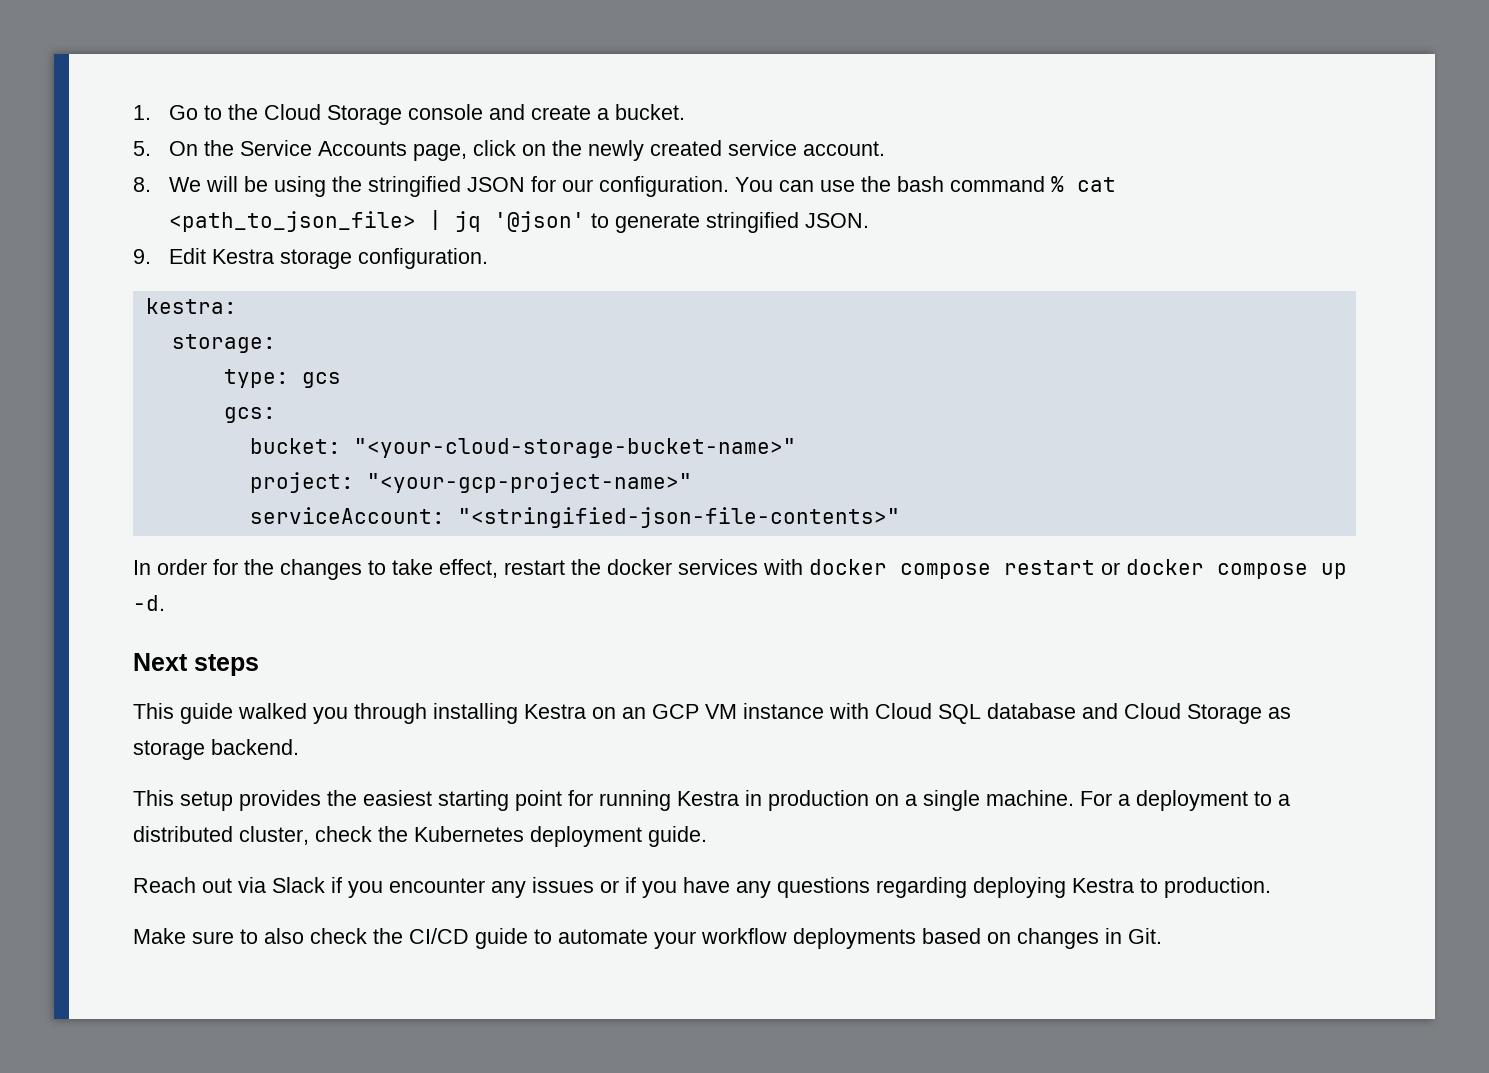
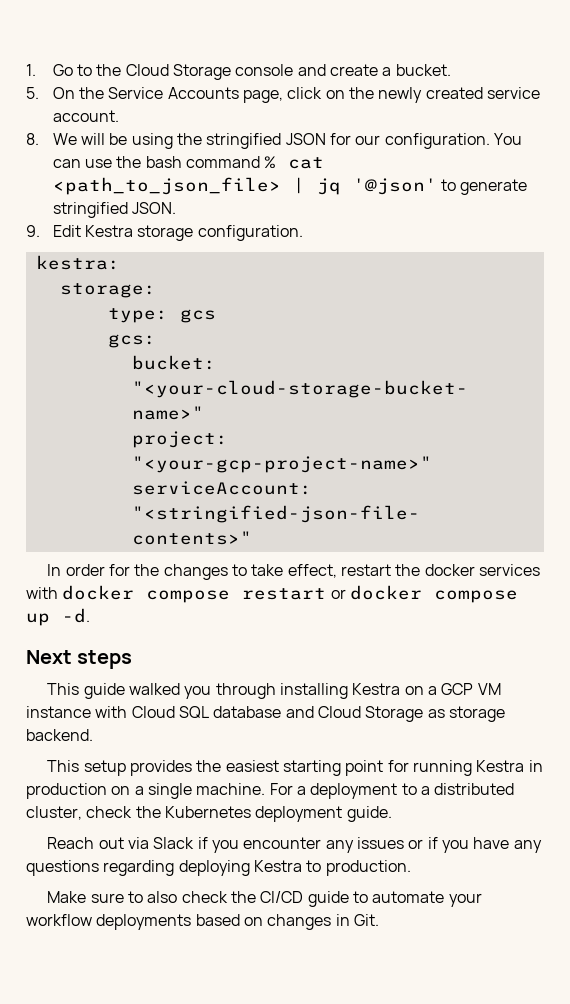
- This guide walked you through installing Kestra on an GCP VM instance with Cloud SQL database and Cloud Storage as storage backend.
+ This guide walked you through installing Kestra on a GCP VM instance with Cloud SQL database and Cloud Storage as storage backend.

